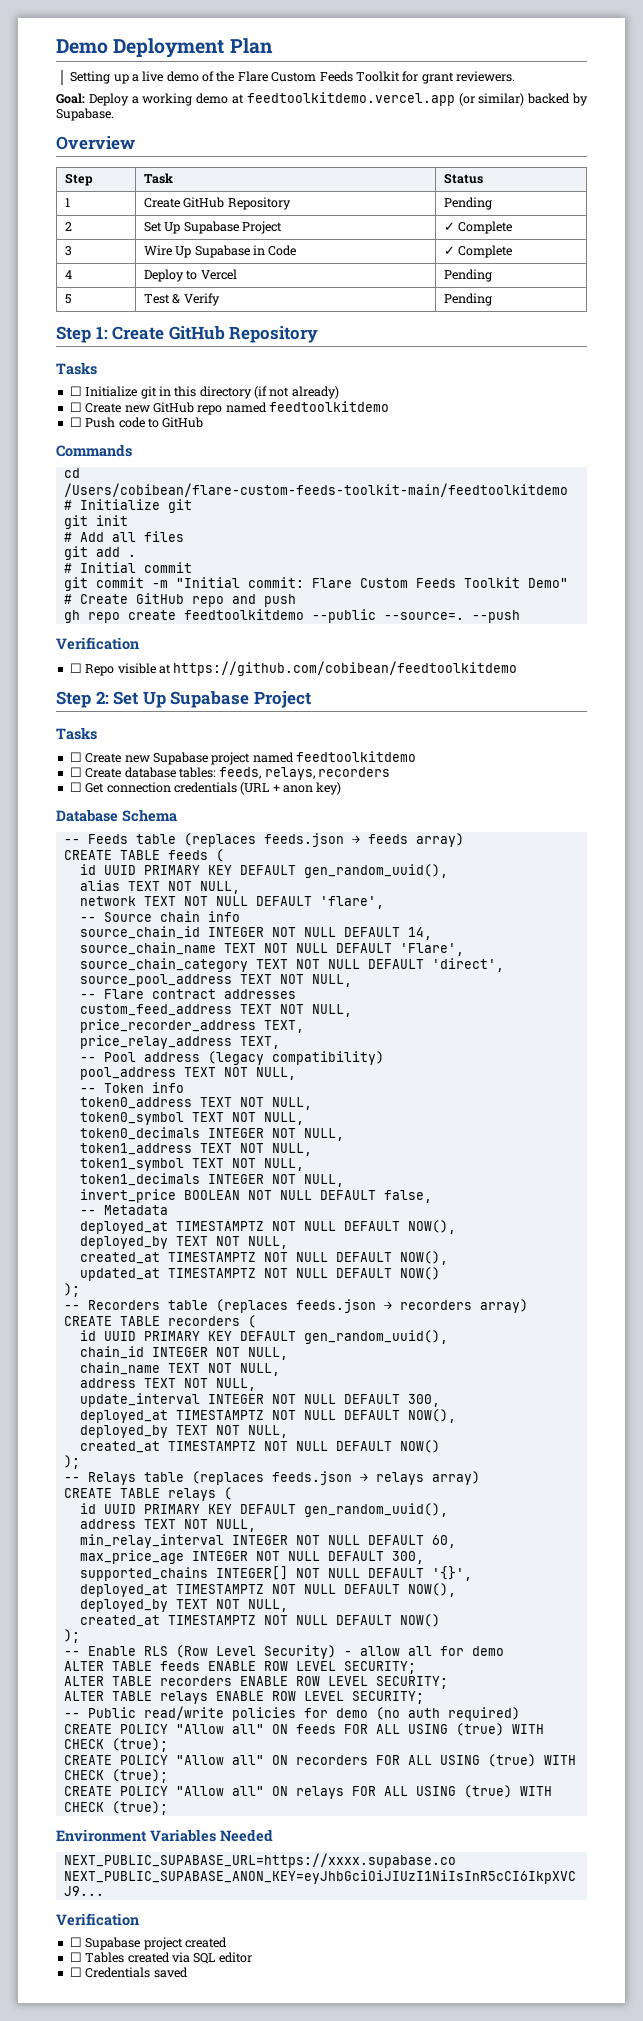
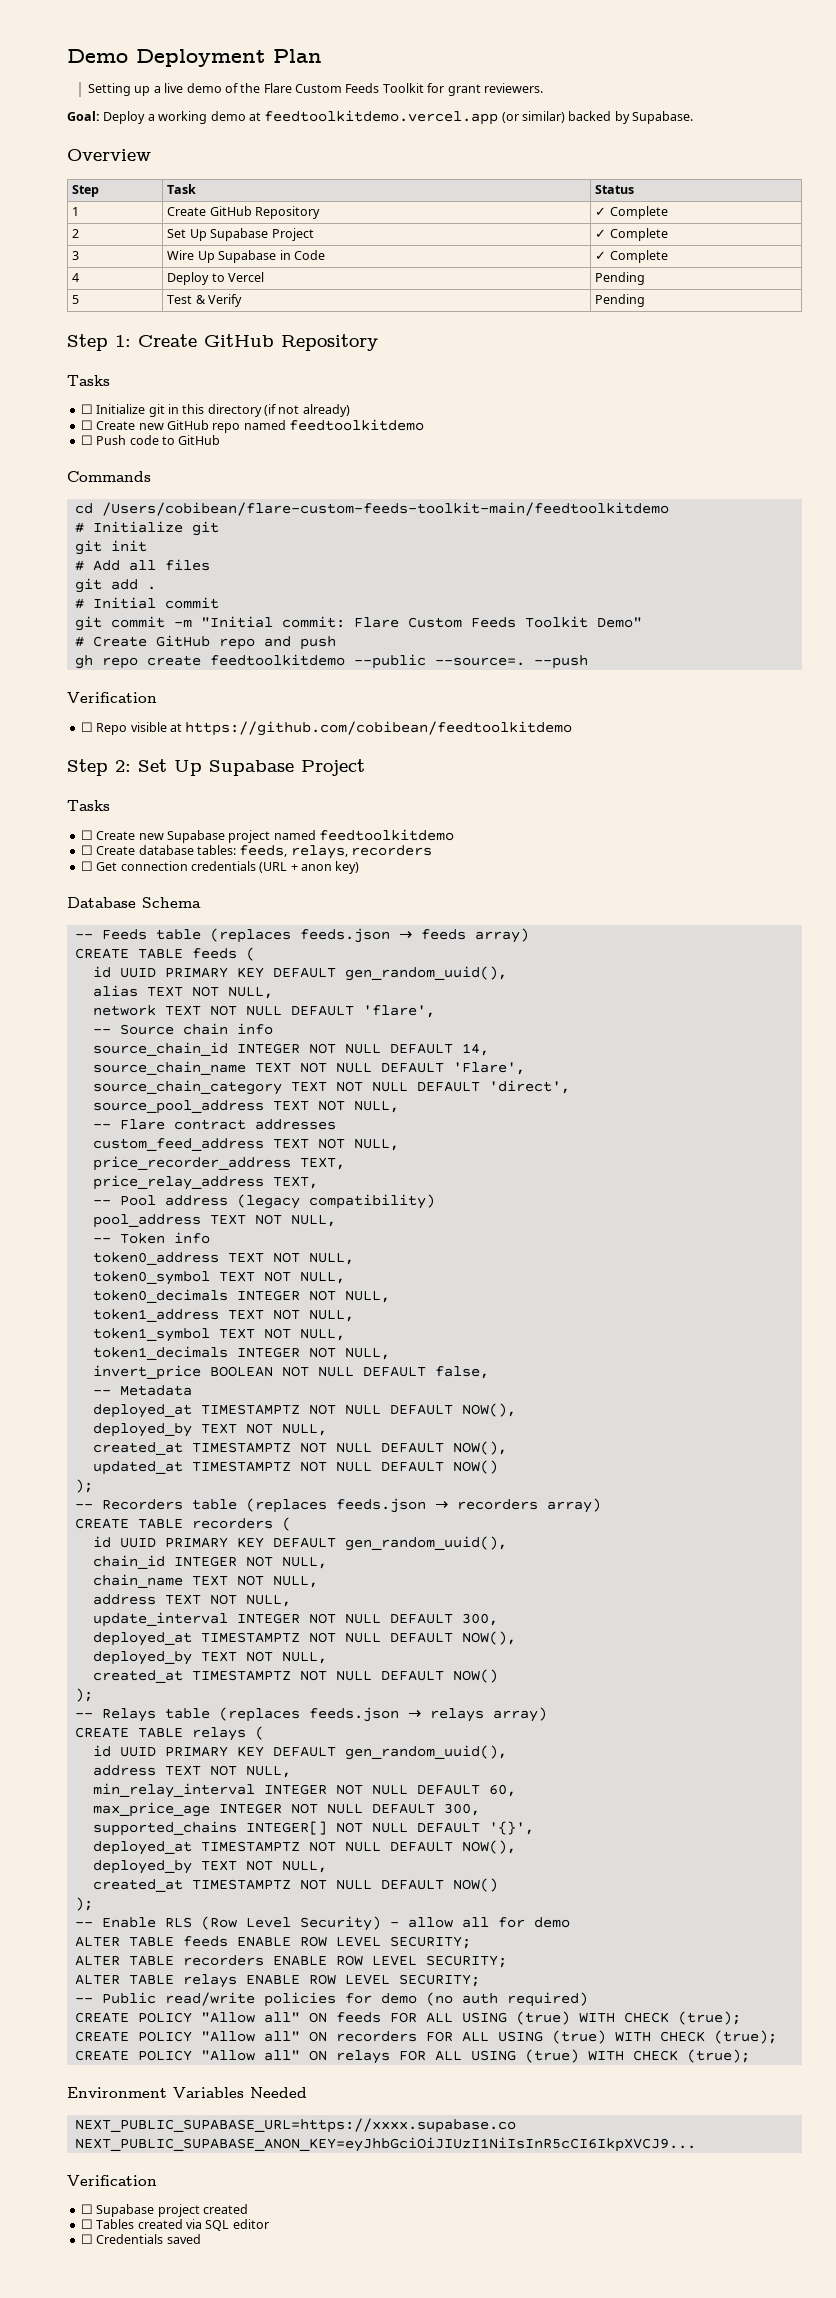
- 1 | Create GitHub Repository | Pending
+ 1 | Create GitHub Repository | ✓ Complete

